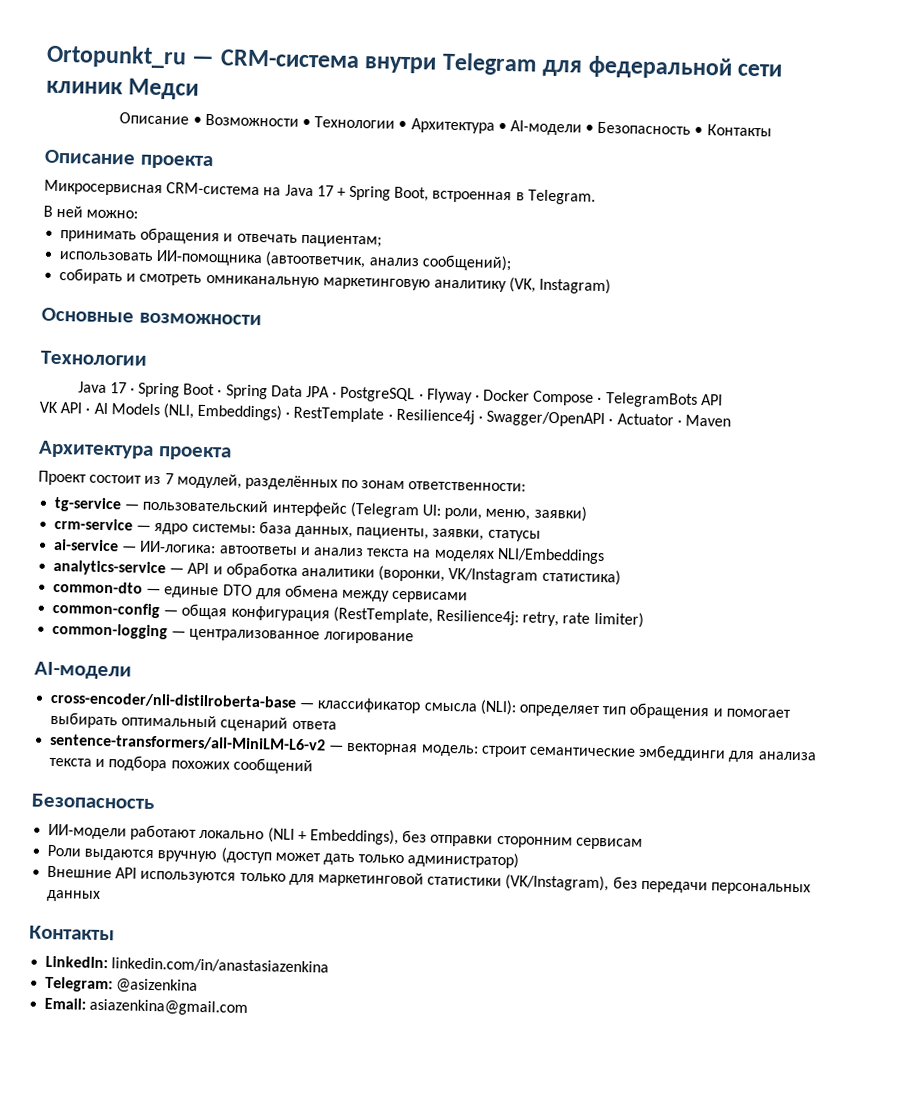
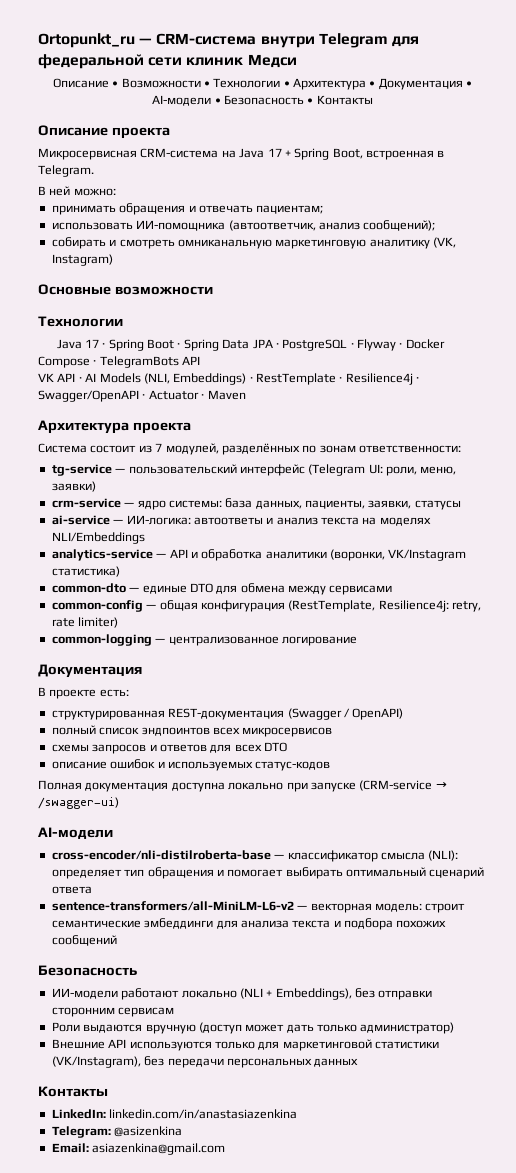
- Описание • Возможности • Технологии • Архитектура • AI-модели • Безопасность • Контакты
+ Описание • Возможности • Технологии • Архитектура • Документация • AI-модели • Безопасность • Контакты
- Проект состоит из 7 модулей, разделённых по зонам ответственности:
+ Система состоит из 7 модулей, разделённых по зонам ответственности:
  common-logging — централизованное логирование
+ Документация
+ В проекте есть:
+ структурированная REST-документация (Swagger / OpenAPI)
+ полный список эндпоинтов всех микросервисов
+ схемы запросов и ответов для всех DTO
+ описание ошибок и используемых статус-кодов
+ Полная документация доступна локально при запуске (CRM-service → /swagger-ui)

